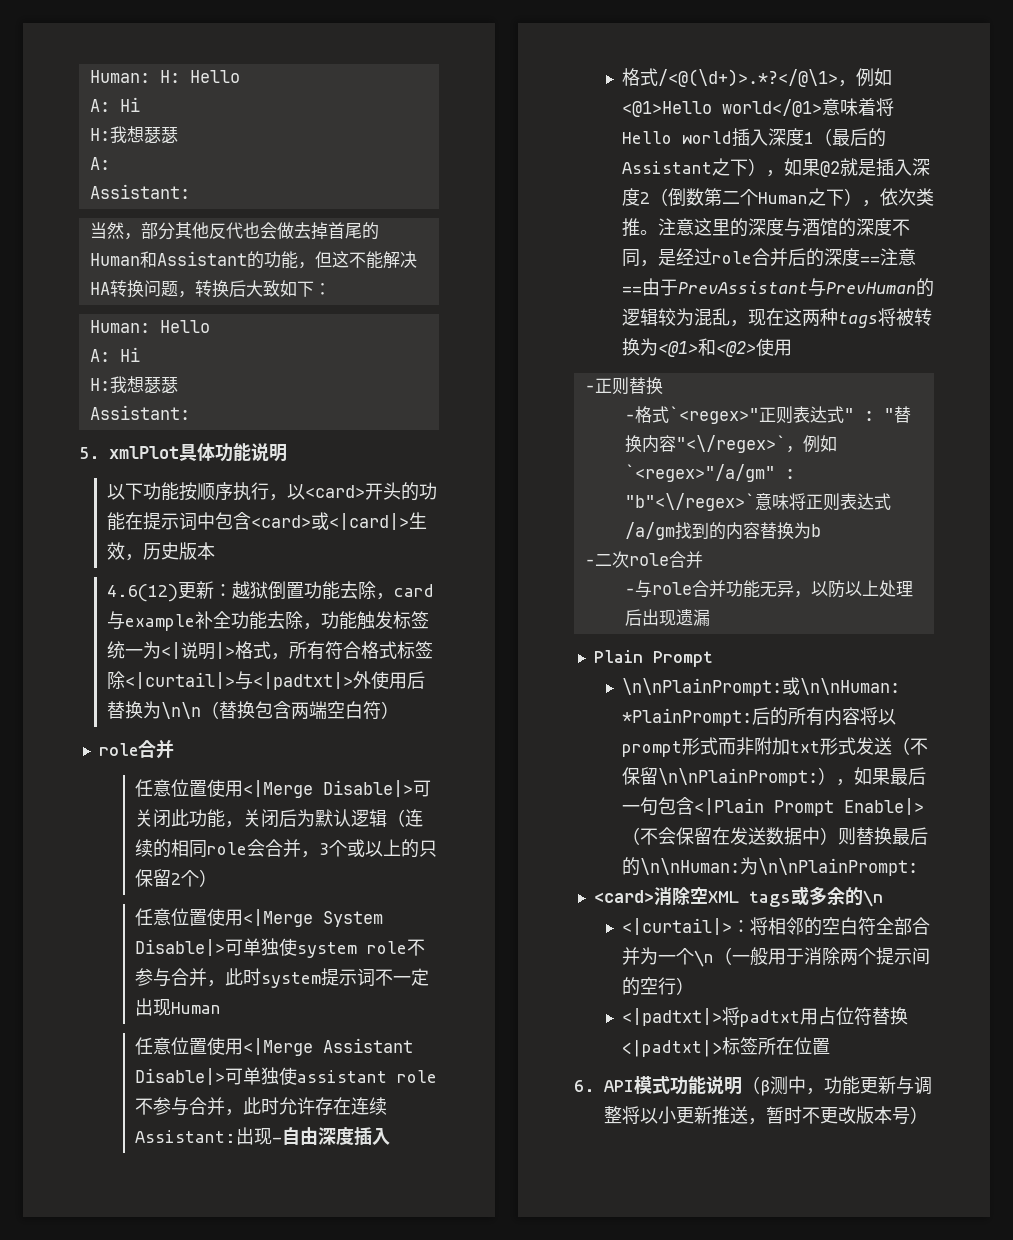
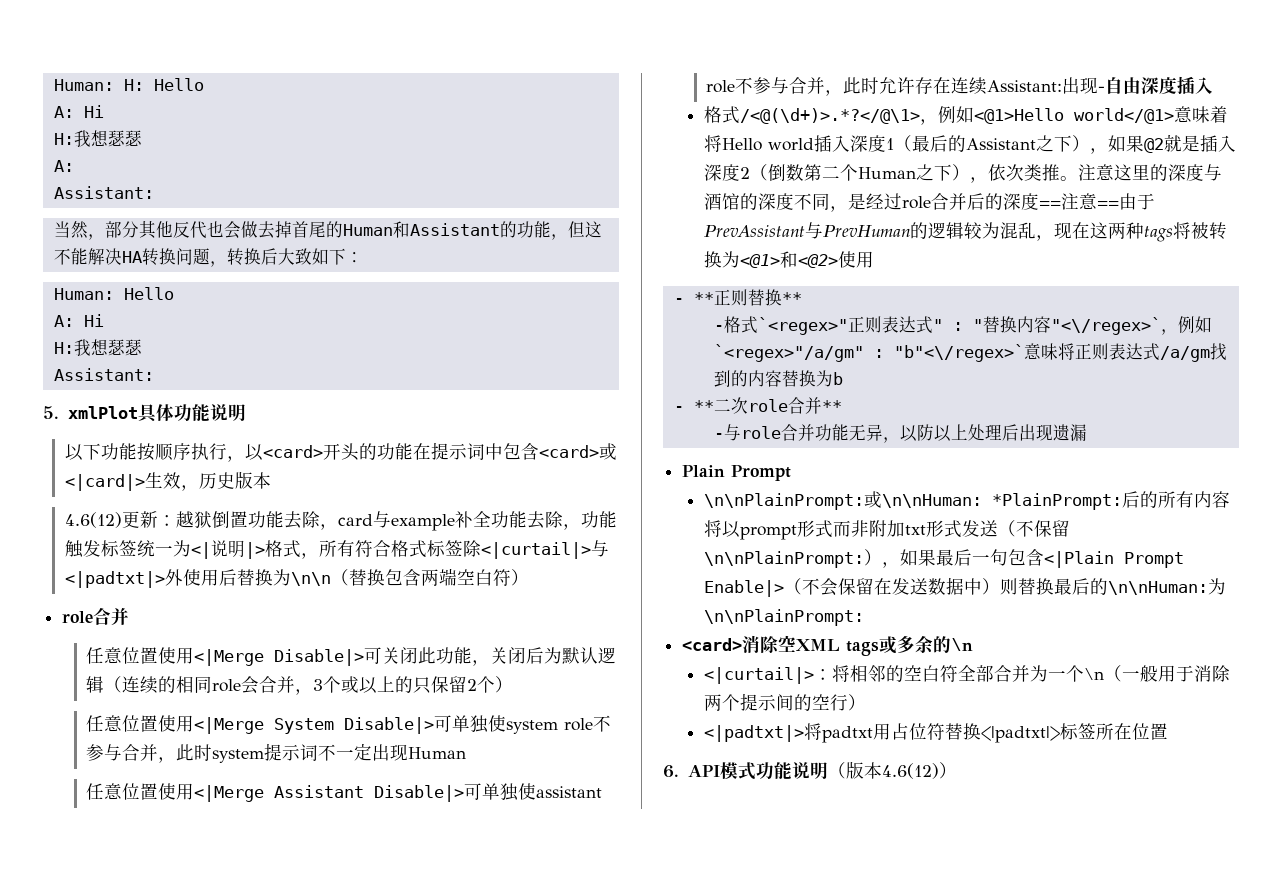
- -正则替换
+ - **正则替换**
- -二次role合并
+ - **二次role合并**
- 6. API模式功能说明（β测中，功能更新与调整将以小更新推送，暂时不更改版本号）
+ 6. API模式功能说明（版本4.6(12)）

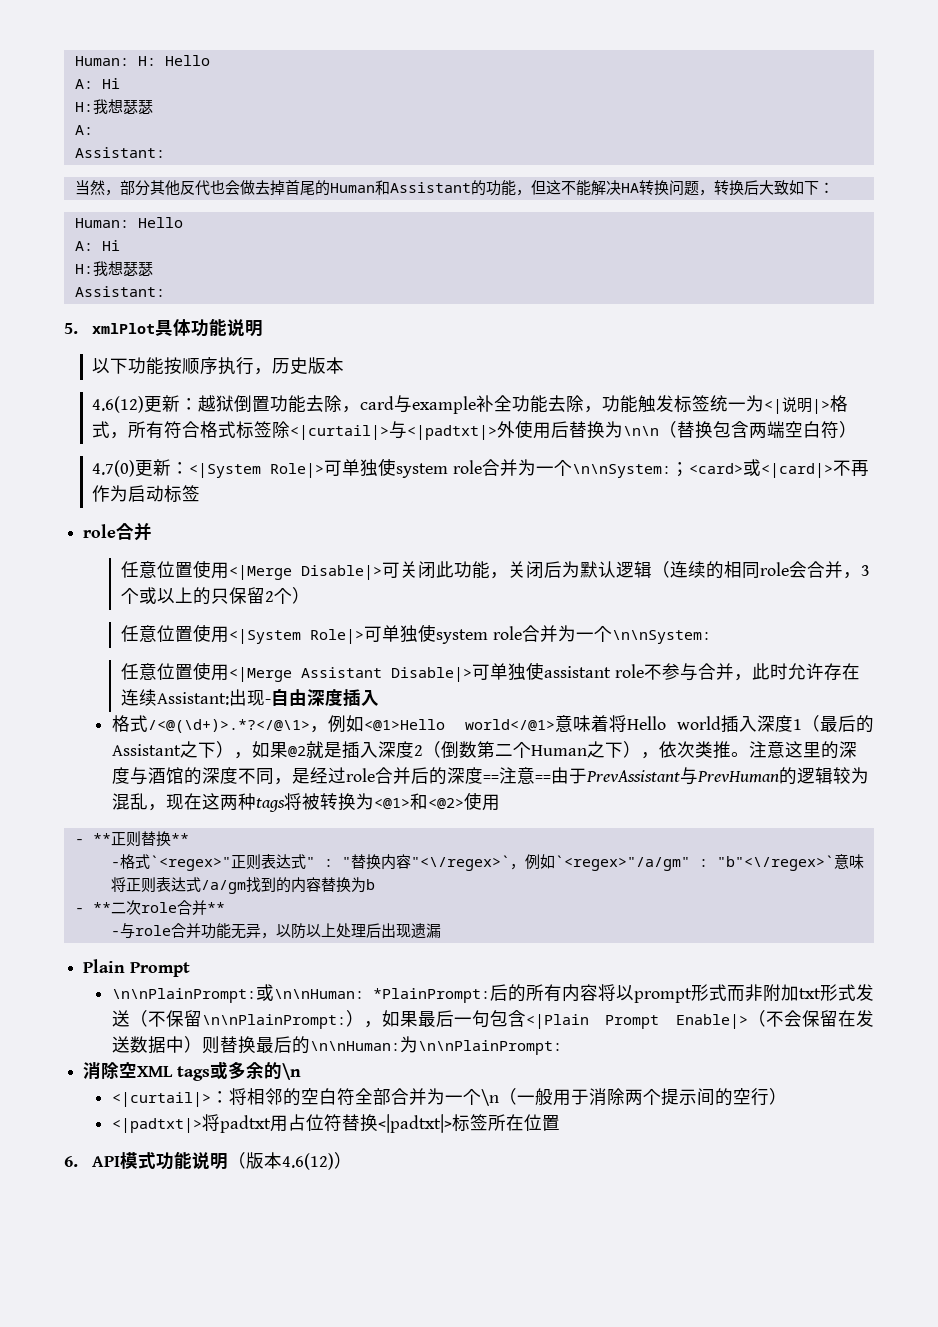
- 以下功能按顺序执行，以<card>开头的功能在提示词中包含<card>或<|card|>生效，历史版本
+ 以下功能按顺序执行，历史版本
+ 4.7(0)更新：<|System Role|>可单独使system role合并为一个\n\nSystem:；<card>或<|card|>不再作为启动标签
- 任意位置使用<|Merge System Disable|>可单独使system role不参与合并，此时system提示词不一定出现Human
+ 任意位置使用<|System Role|>可单独使system role合并为一个\n\nSystem:
- <card>消除空XML tags或多余的\n
+ 消除空XML tags或多余的\n

